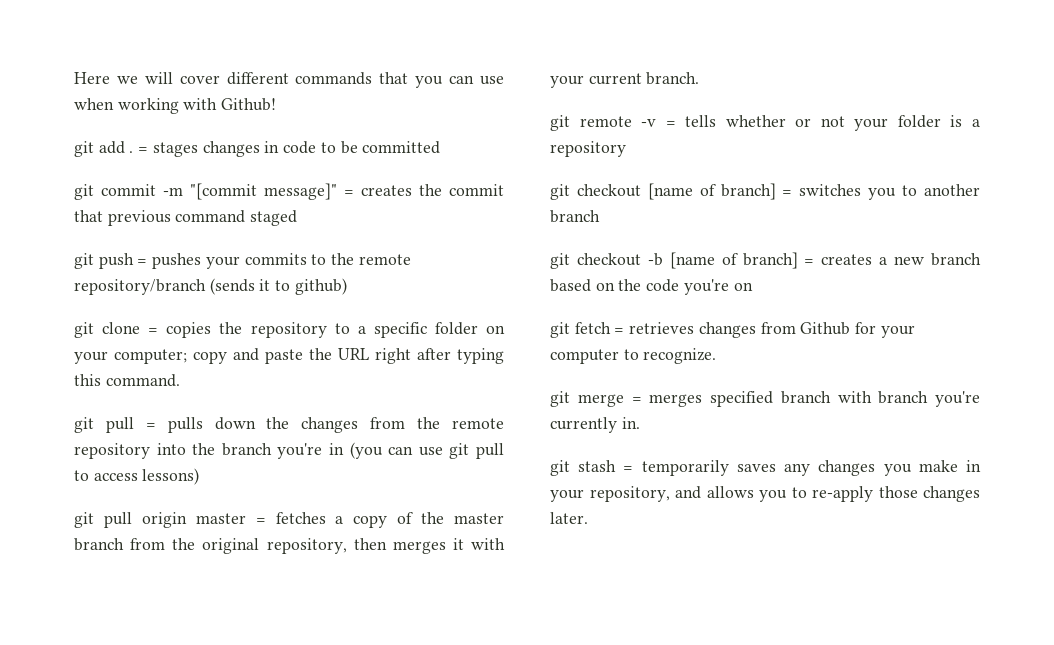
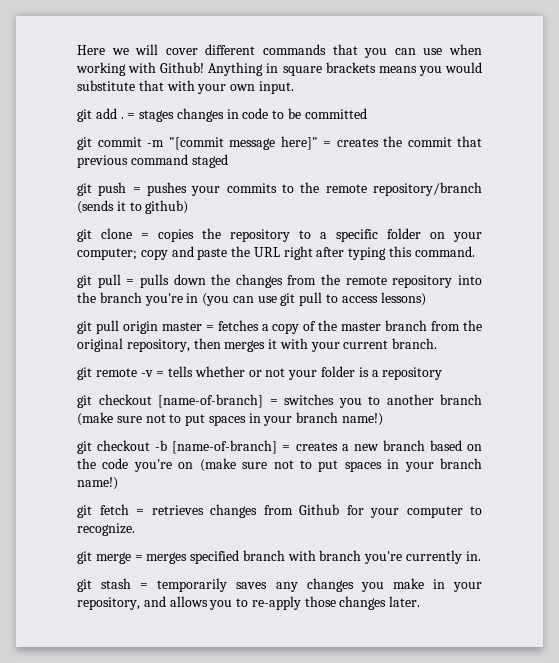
+ Anything in square brackets means you would substitute that with your own input.
- git commit -m "[commit message]" = creates the commit that previous command staged
+ git commit -m "[commit message here]" = creates the commit that previous command staged
- git checkout [name of branch] = switches you to another branch
+ git checkout [name-of-branch] = switches you to another branch (make sure not to put spaces in your branch name!)
- git checkout -b [name of branch] = creates a new branch based on the code you're on
+ git checkout -b [name-of-branch] = creates a new branch based on the code you're on (make sure not to put spaces in your branch name!)

